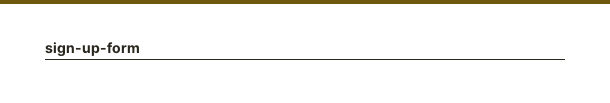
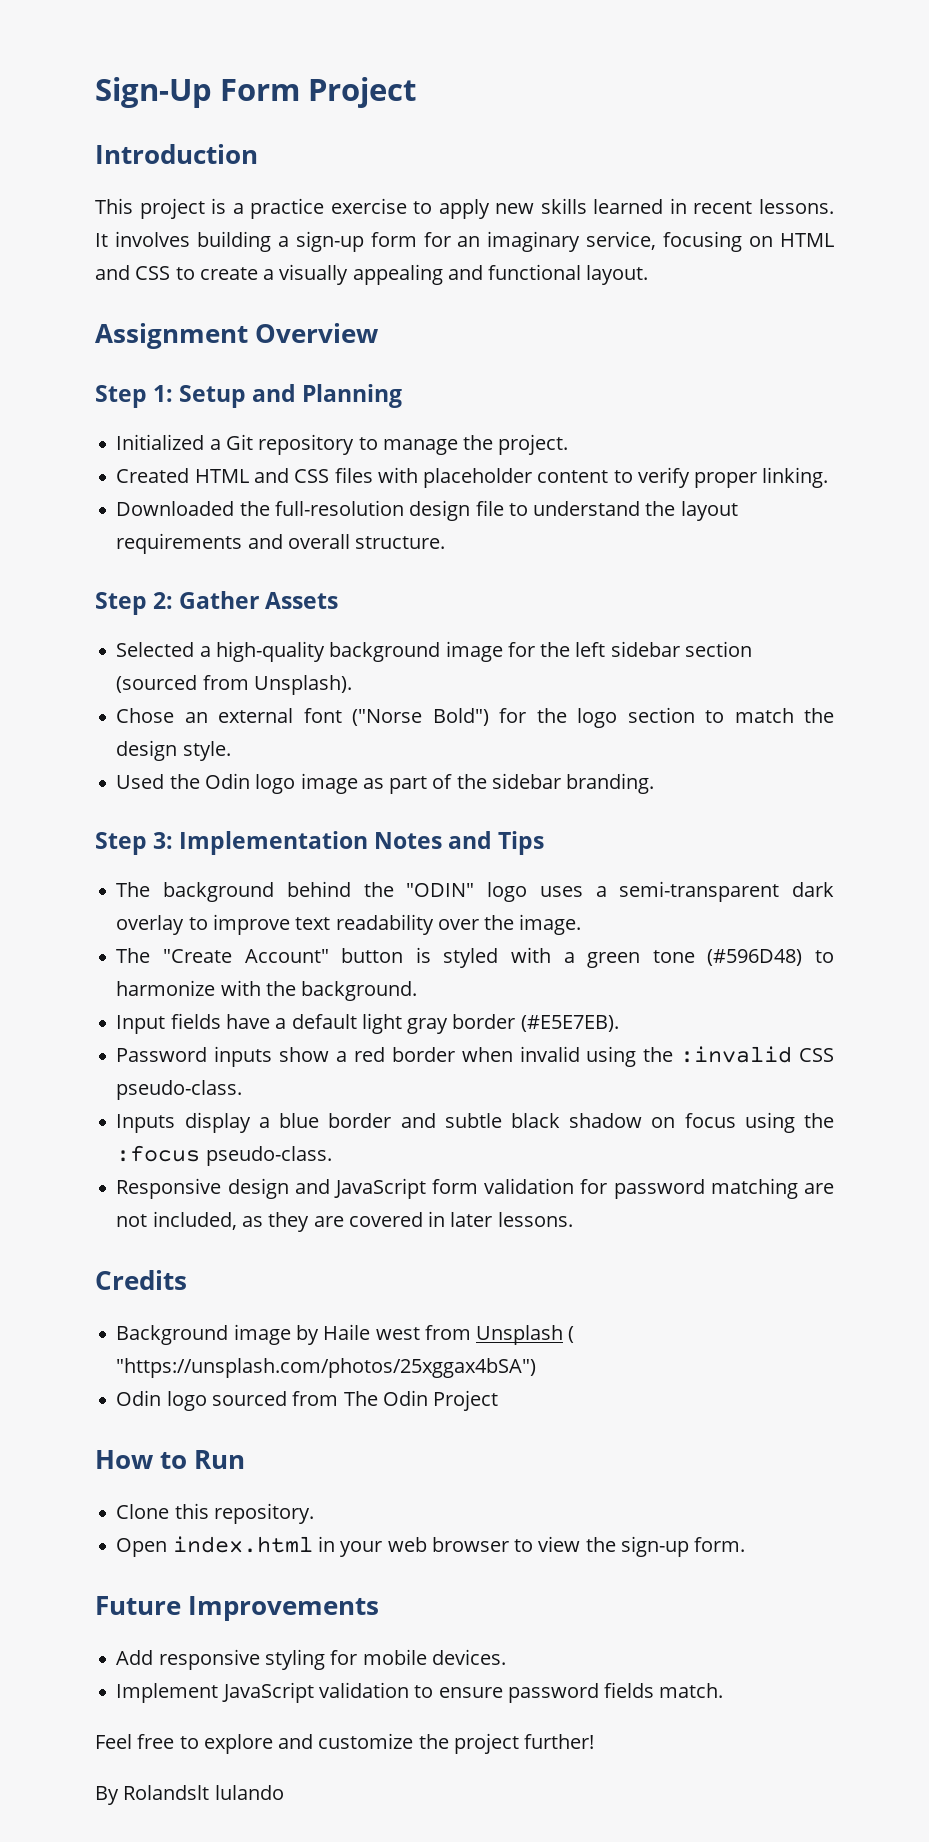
- sign-up-form
+ Sign-Up Form Project
+ Introduction
+ This project is a practice exercise to apply new skills learned in recent lessons. It involves building a sign-up form for an imaginary service, focusing on HTML and CSS to create a visually appealing and functional layout.
+ Assignment Overview
+ Step 1: Setup and Planning
+ Initialized a Git repository to manage the project.
+ Created HTML and CSS files with placeholder content to verify proper linking.
+ Downloaded the full-resolution design file to understand the layout requirements and overall structure.
+ Step 2: Gather Assets
+ Selected a high-quality background image for the left sidebar section (sourced from Unsplash).
+ Chose an external font ("Norse Bold") for the logo section to match the design style.
+ Used the Odin logo image as part of the sidebar branding.
+ Step 3: Implementation Notes and Tips
+ The background behind the "ODIN" logo uses a semi-transparent dark overlay to improve text readability over the image.
+ The "Create Account" button is styled with a green tone (#596D48) to harmonize with the background.
+ Input fields have a default light gray border (#E5E7EB).
+ Password inputs show a red border when invalid using the :invalid CSS pseudo-class.
+ Inputs display a blue border and subtle black shadow on focus using the :focus pseudo-class.
+ Responsive design and JavaScript form validation for password matching are not included, as they are covered in later lessons.
+ Credits
+ Background image by Haile west from Unsplash ( "https://unsplash.com/photos/25xggax4bSA")
+ Odin logo sourced from The Odin Project
+ How to Run
+ Clone this repository.
+ Open index.html in your web browser to view the sign-up form.
+ Future Improvements
+ Add responsive styling for mobile devices.
+ Implement JavaScript validation to ensure password fields match.
+ Feel free to explore and customize the project further!
+ By Rolandslt lulando

